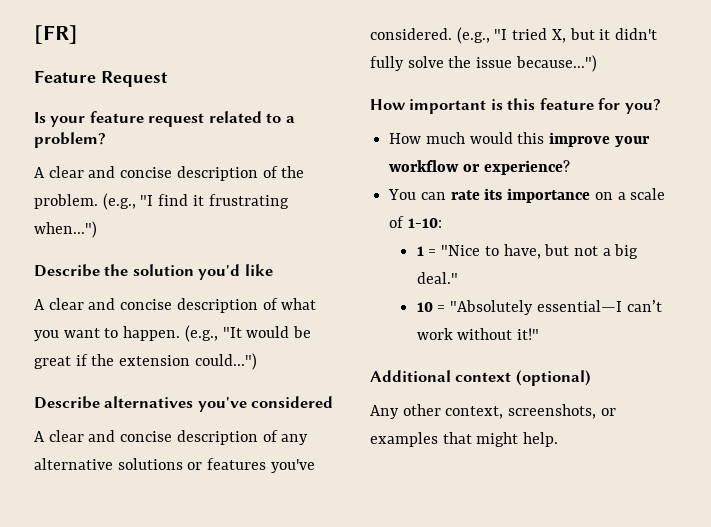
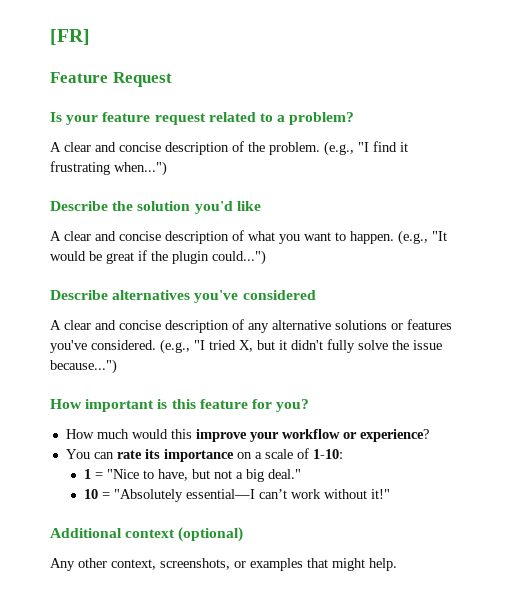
- (e.g., "It would be great if the extension could...")
+ (e.g., "It would be great if the plugin could...")

